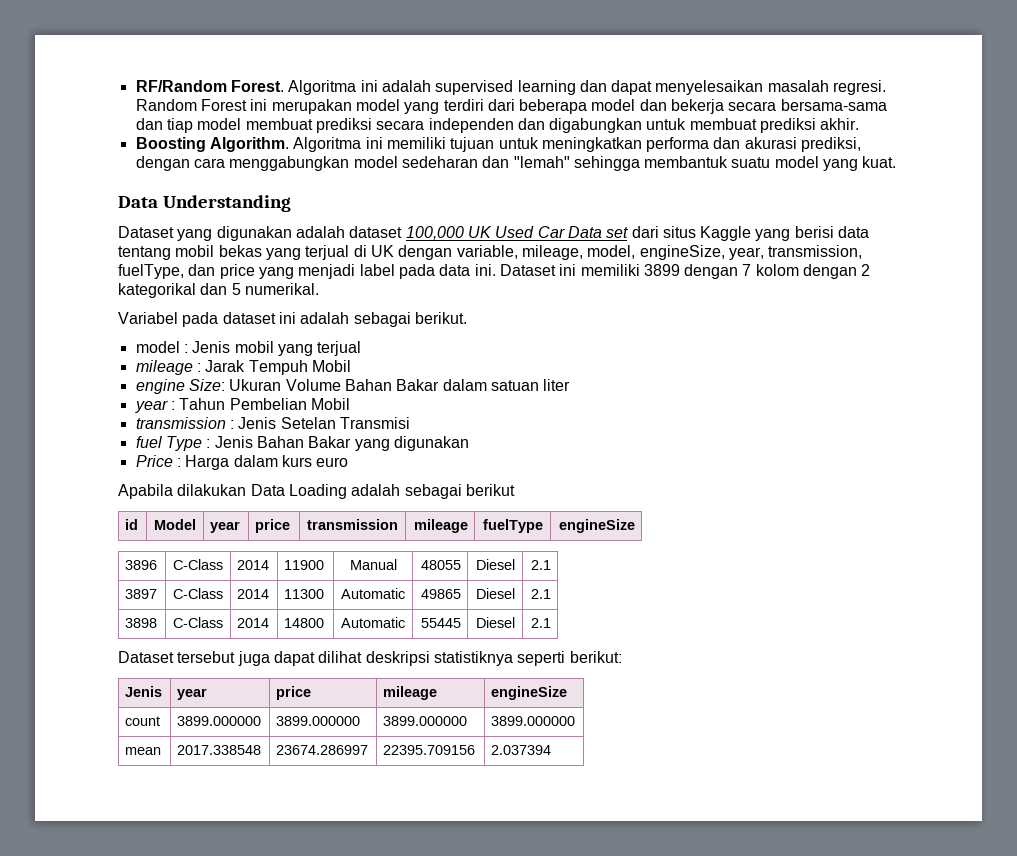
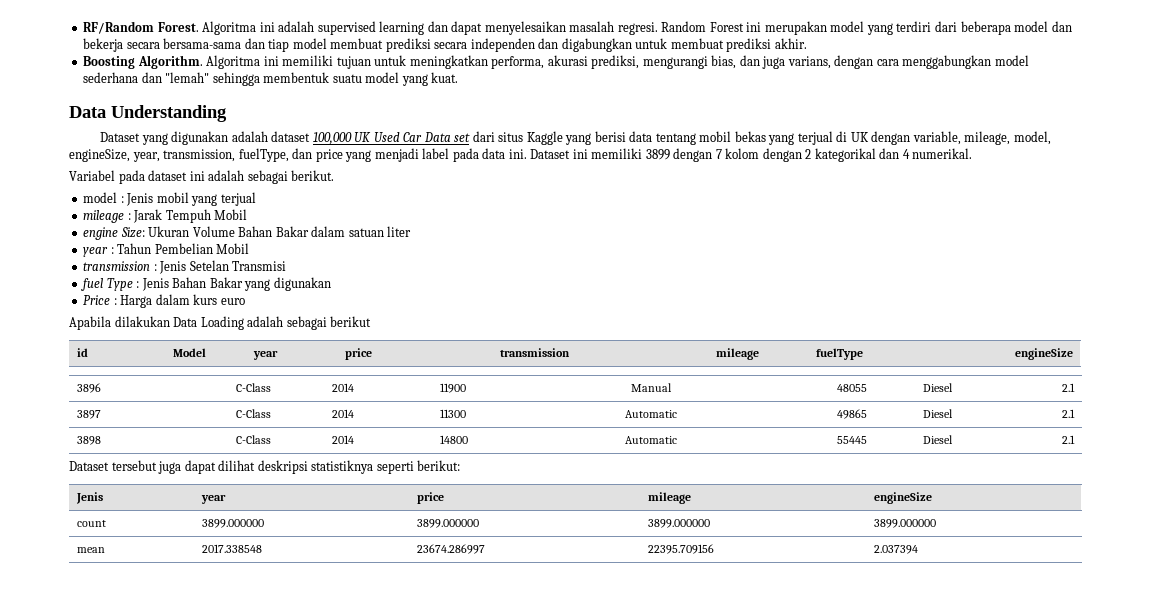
- Algoritma ini memiliki tujuan untuk meningkatkan performa dan akurasi prediksi, dengan cara menggabungkan model sedeharan dan "lemah" sehingga membantuk suatu model yang kuat.
+ Algoritma ini memiliki tujuan untuk meningkatkan performa, akurasi prediksi, mengurangi bias, dan juga varians, dengan cara menggabungkan model sederhana dan "lemah" sehingga membentuk suatu model yang kuat.
- Dataset ini memiliki 3899 dengan 7 kolom dengan 2 kategorikal dan 5 numerikal.
+ Dataset ini memiliki 3899 dengan 7 kolom dengan 2 kategorikal dan 4 numerikal.

